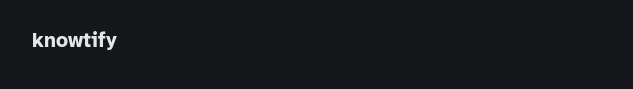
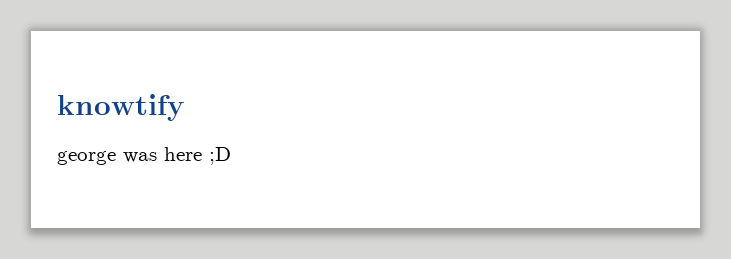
+ george was here ;D

